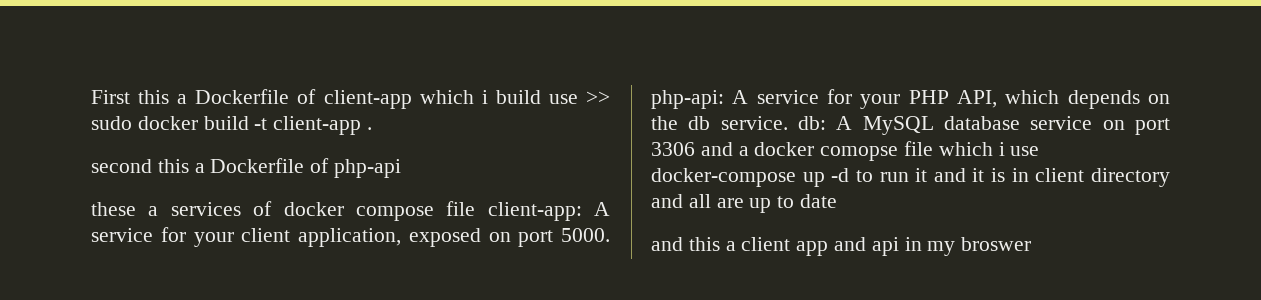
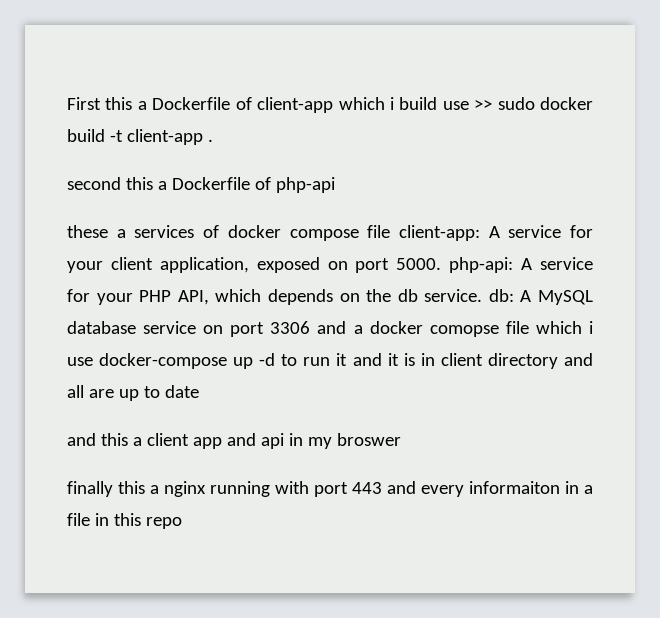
+ finally this a nginx running with port 443 and every informaiton in a file in this repo

